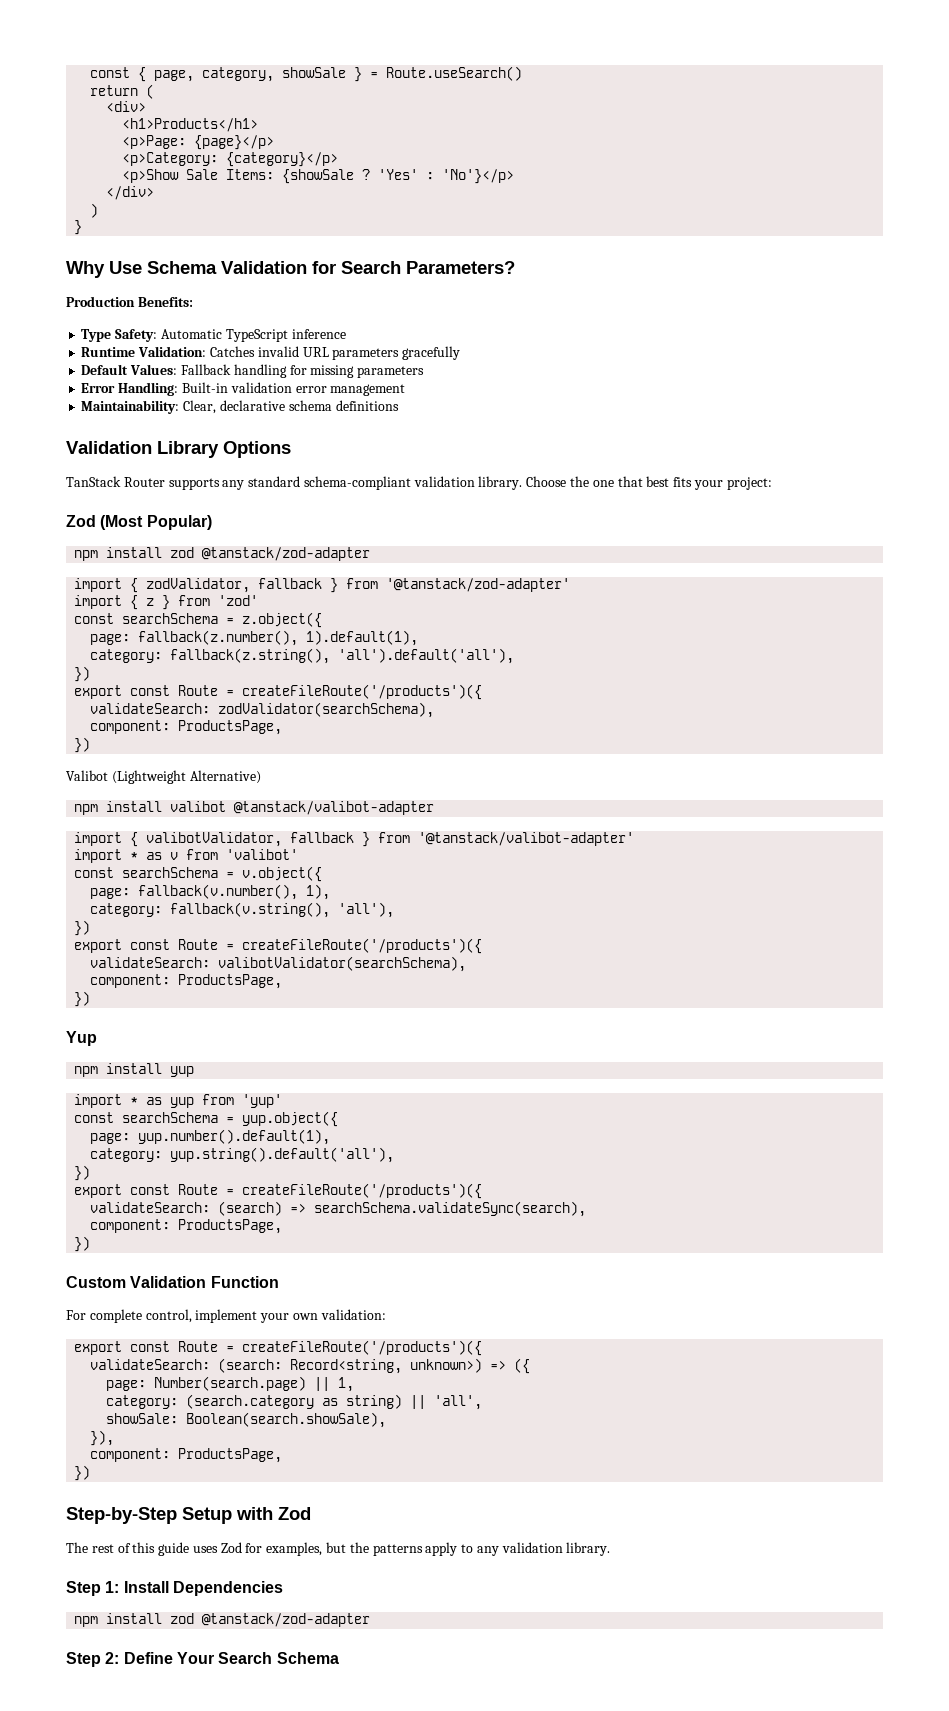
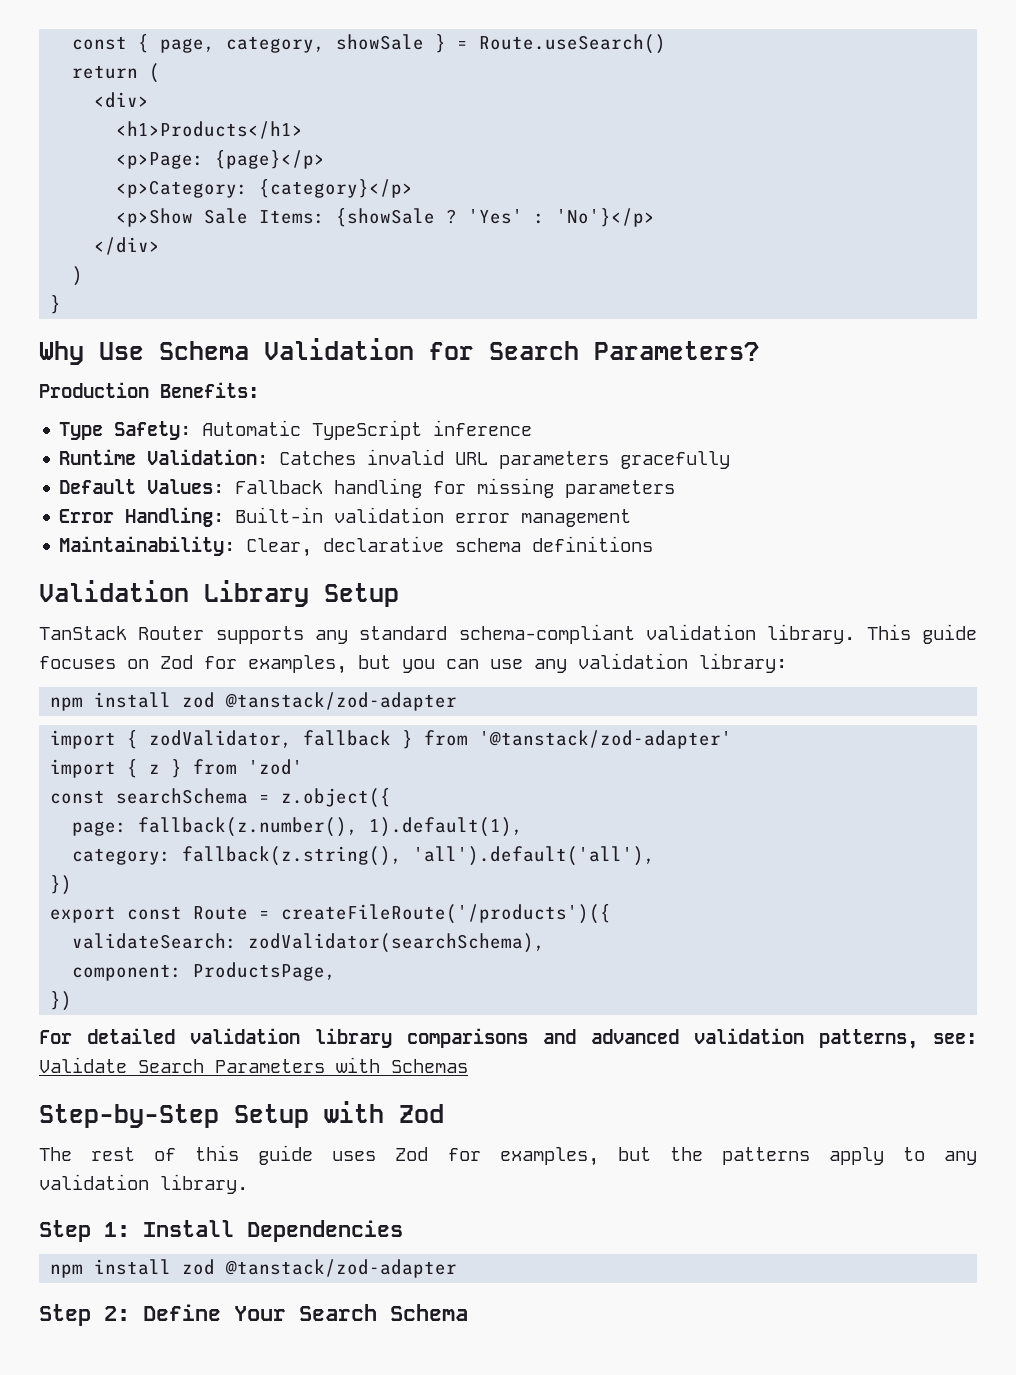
- Validation Library Options
+ Validation Library Setup
- Choose the one that best fits your project:
- Zod (Most Popular)
+ This guide focuses on Zod for examples, but you can use any validation library:
- Valibot (Lightweight Alternative)
- npm install valibot @tanstack/valibot-adapter
- import { valibotValidator, fallback } from '@tanstack/valibot-adapter'
- import * as v from 'valibot'
- const searchSchema = v.object({
- page: fallback(v.number(), 1),
- category: fallback(v.string(), 'all'),
- })
- export const Route = createFileRoute('/products')({
- validateSearch: valibotValidator(searchSchema),
- component: ProductsPage,
- })
- Yup
- npm install yup
- import * as yup from 'yup'
- const searchSchema = yup.object({
- page: yup.number().default(1),
- category: yup.string().default('all'),
- })
- export const Route = createFileRoute('/products')({
- validateSearch: (search) => searchSchema.validateSync(search),
- component: ProductsPage,
- })
- Custom Validation Function
- For complete control, implement your own validation:
- export const Route = createFileRoute('/products')({
- validateSearch: (search: Record<string, unknown>) => ({
- page: Number(search.page) || 1,
- category: (search.category as string) || 'all',
- showSale: Boolean(search.showSale),
- }),
- component: ProductsPage,
- })
+ For detailed validation library comparisons and advanced validation patterns, see: Validate Search Parameters with Schemas

